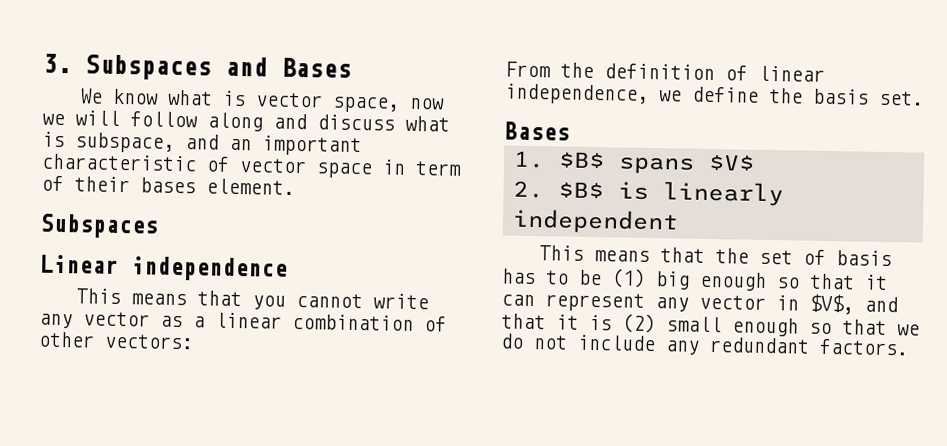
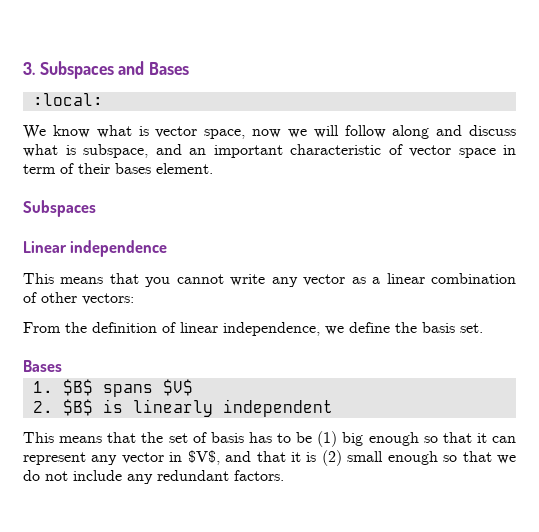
+ :local:

